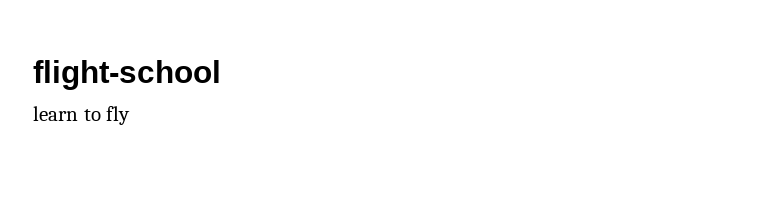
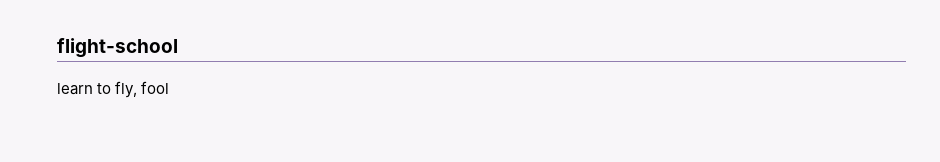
- learn to fly
+ learn to fly, fool

